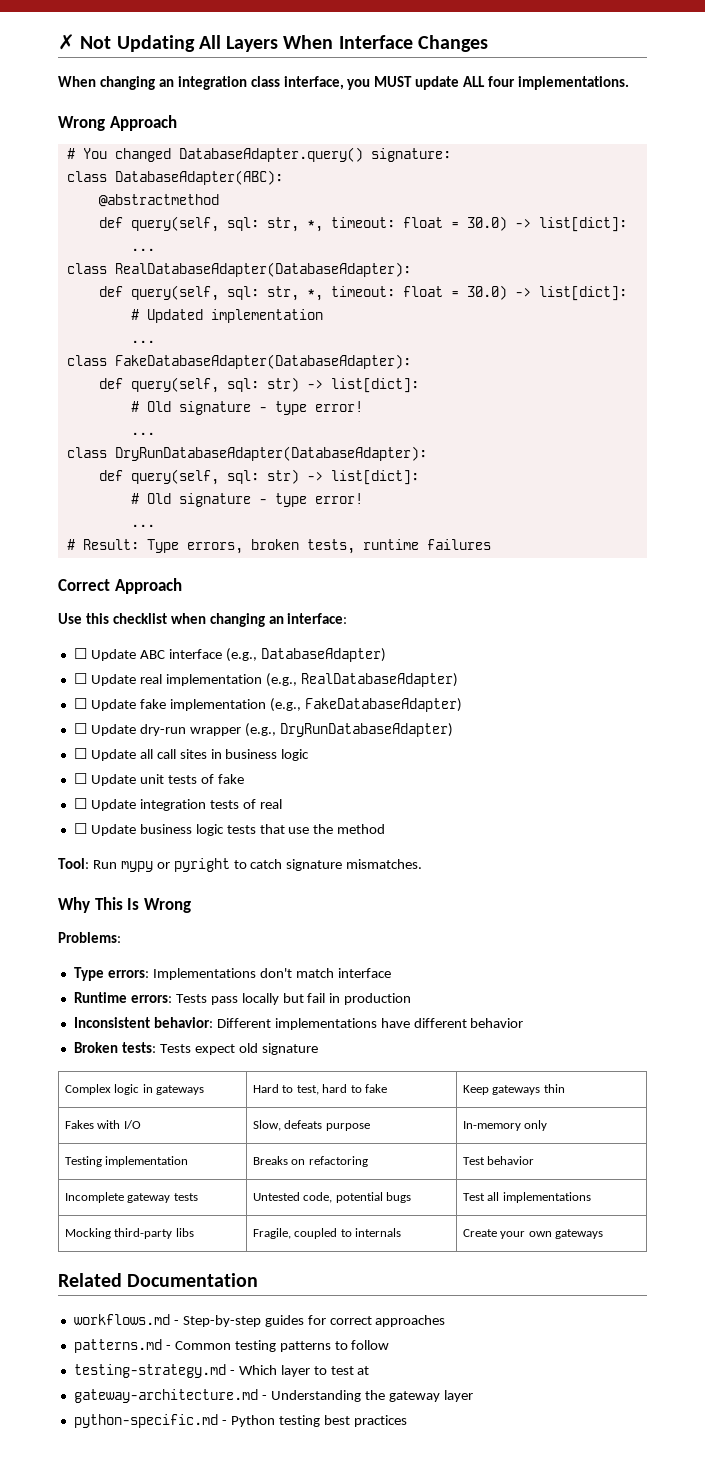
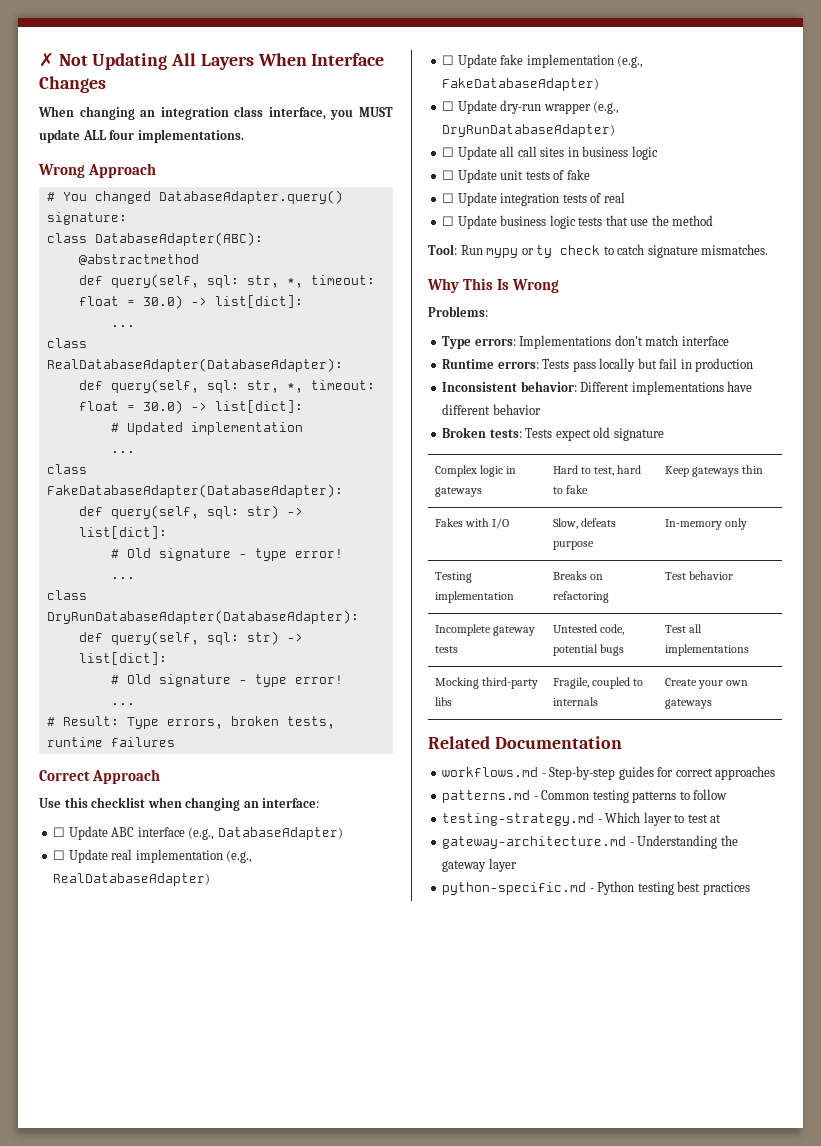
- Tool: Run mypy or pyright to catch signature mismatches.
+ Tool: Run mypy or ty check to catch signature mismatches.

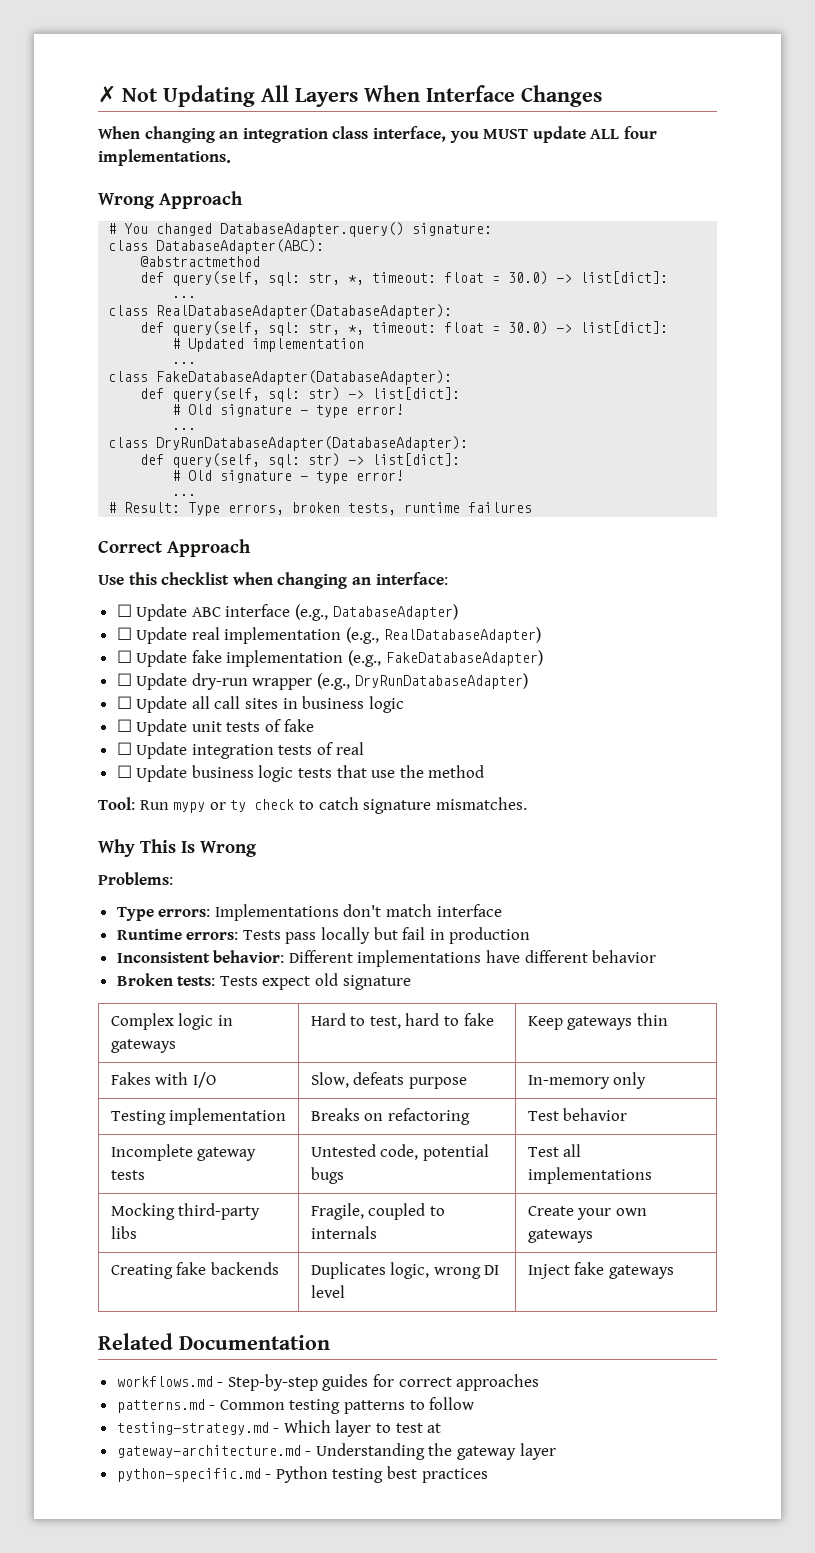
+ Creating fake backends | Duplicates logic, wrong DI level | Inject fake gateways

